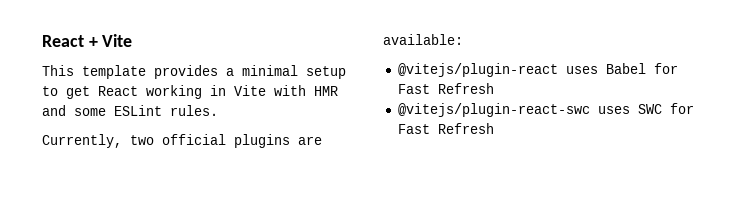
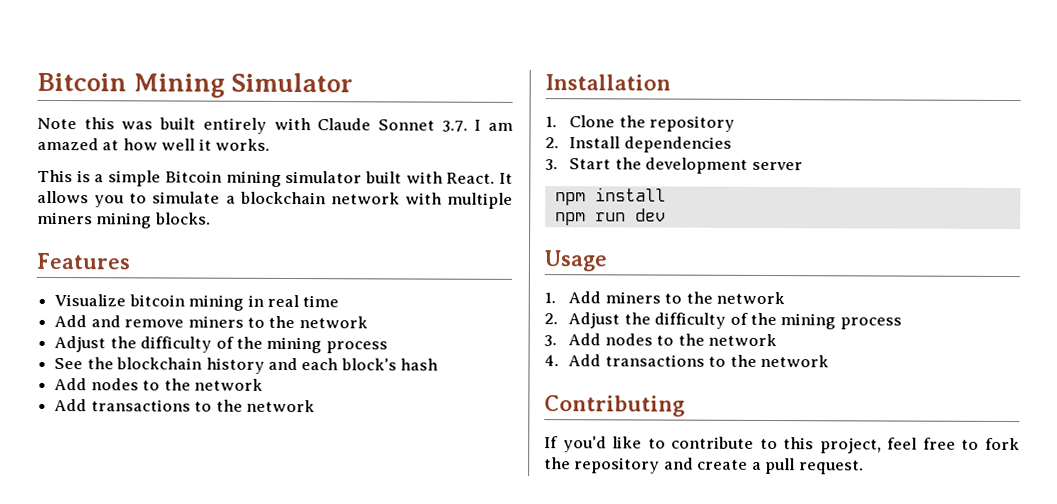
- React + Vite
- This template provides a minimal setup to get React working in Vite with HMR and some ESLint rules.
- Currently, two official plugins are available:
- @vitejs/plugin-react uses Babel for Fast Refresh
- @vitejs/plugin-react-swc uses SWC for Fast Refresh
+ Bitcoin Mining Simulator
+ Note this was built entirely with Claude Sonnet 3.7. I am amazed at how well it works.
+ This is a simple Bitcoin mining simulator built with React. It allows you to simulate a blockchain network with multiple miners mining blocks.
+ Features
+ Visualize bitcoin mining in real time
+ Add and remove miners to the network
+ Adjust the difficulty of the mining process
+ See the blockchain history and each block's hash
+ Add nodes to the network
+ Add transactions to the network
+ Installation
+ 1. Clone the repository
+ 2. Install dependencies
+ 3. Start the development server
+ npm install
+ npm run dev
+ Usage
+ 1. Add miners to the network
+ 2. Adjust the difficulty of the mining process
+ 3. Add nodes to the network
+ 4. Add transactions to the network
+ Contributing
+ If you'd like to contribute to this project, feel free to fork the repository and create a pull request.

